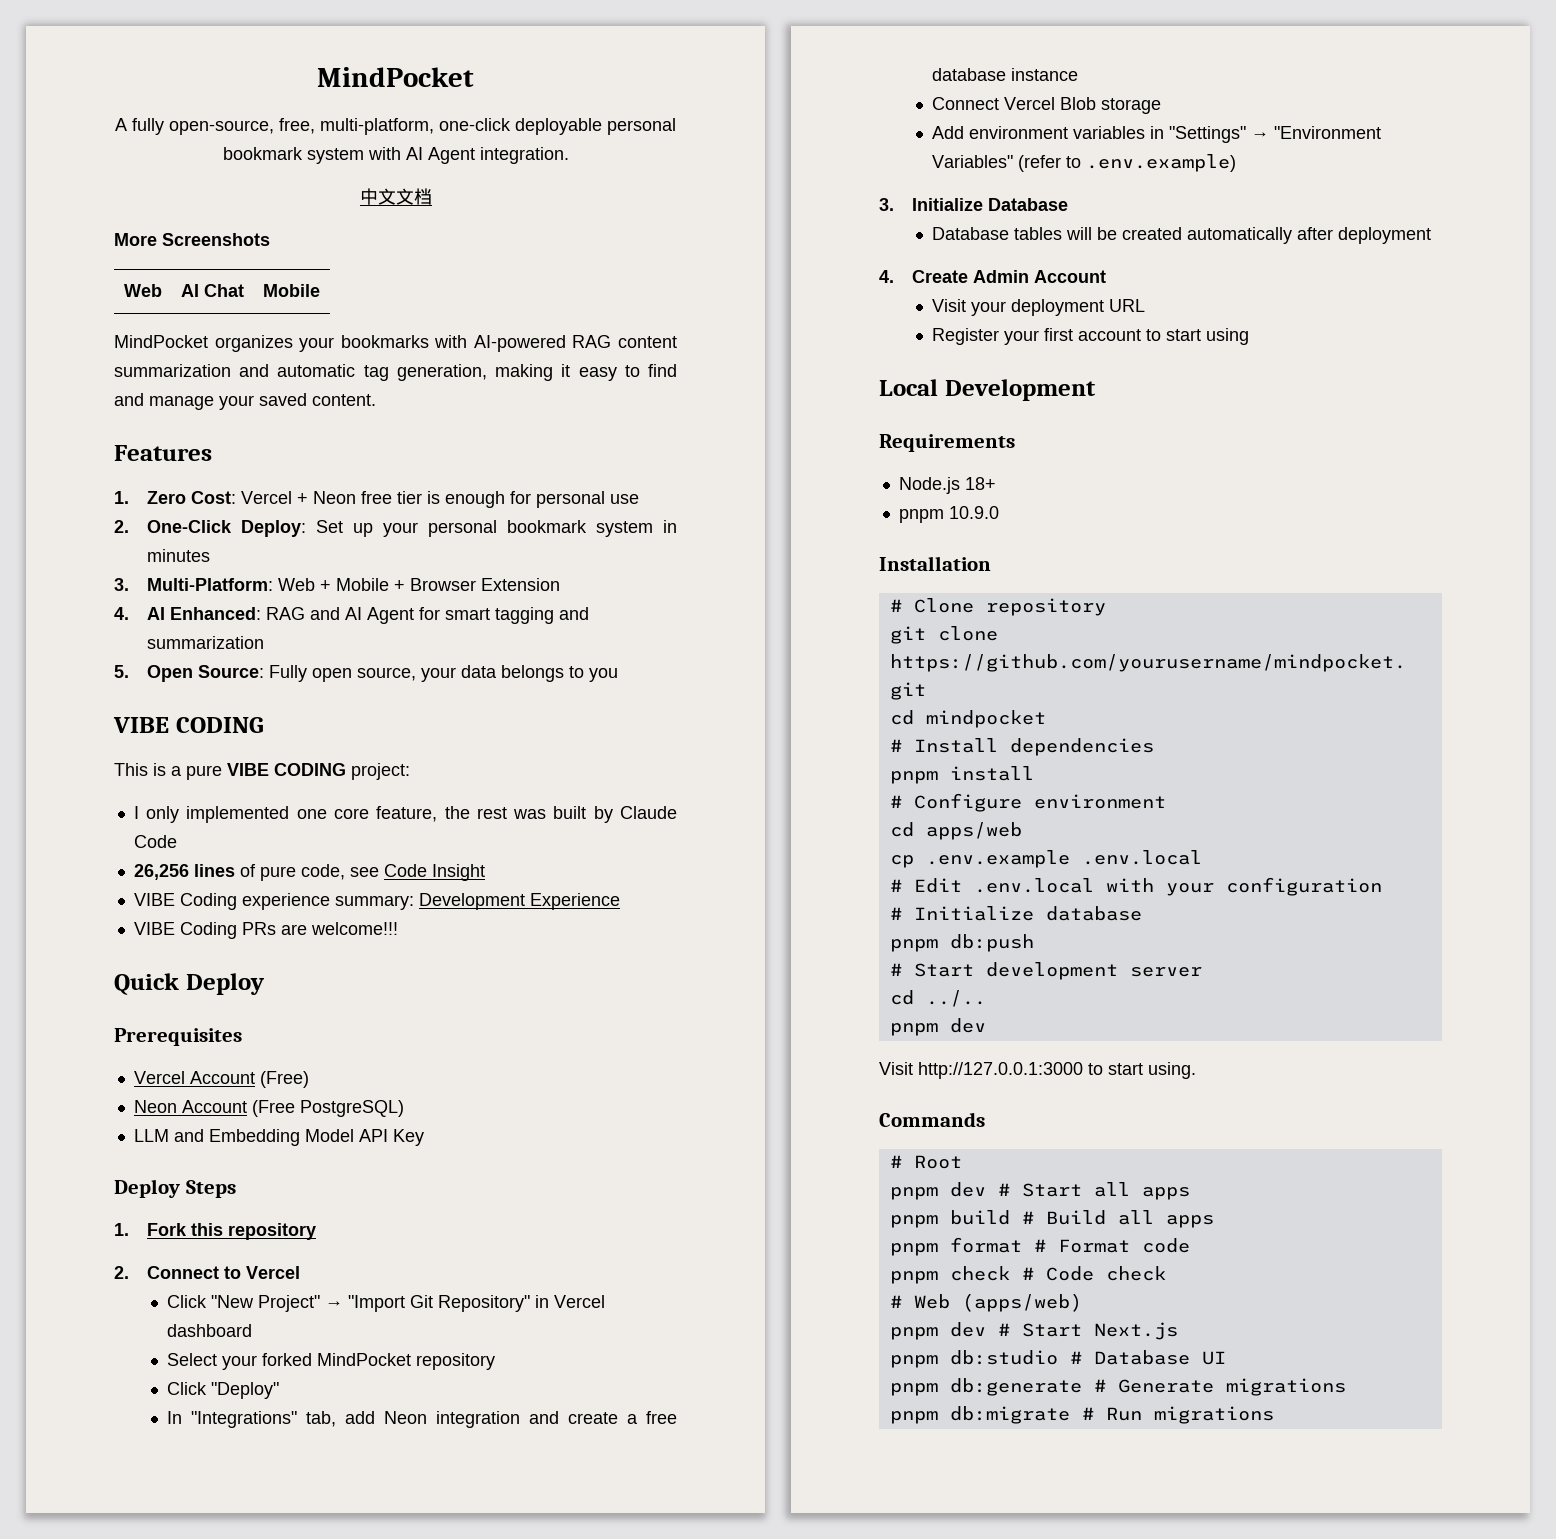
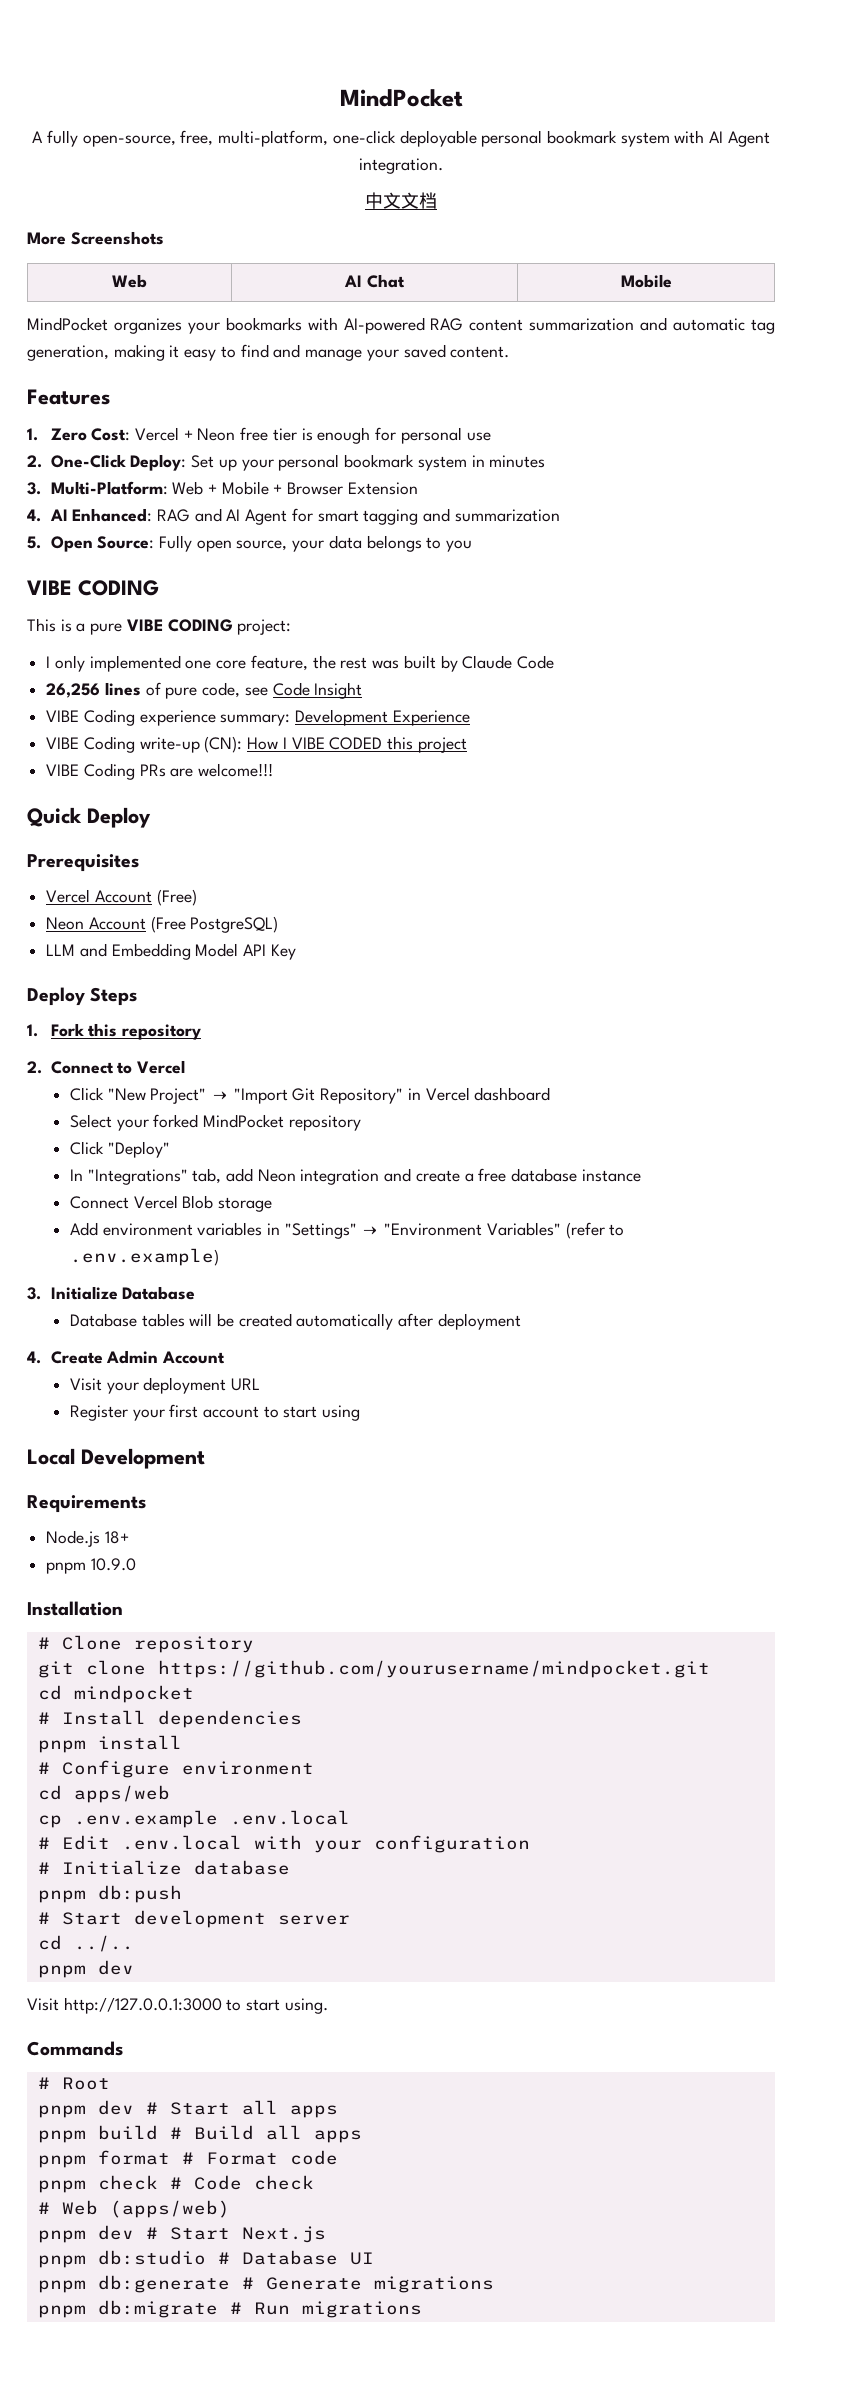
+ VIBE Coding write-up (CN): How I VIBE CODED this project

